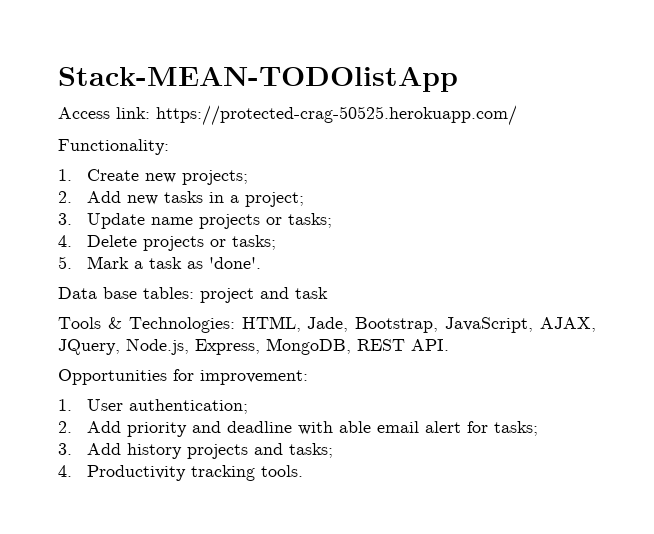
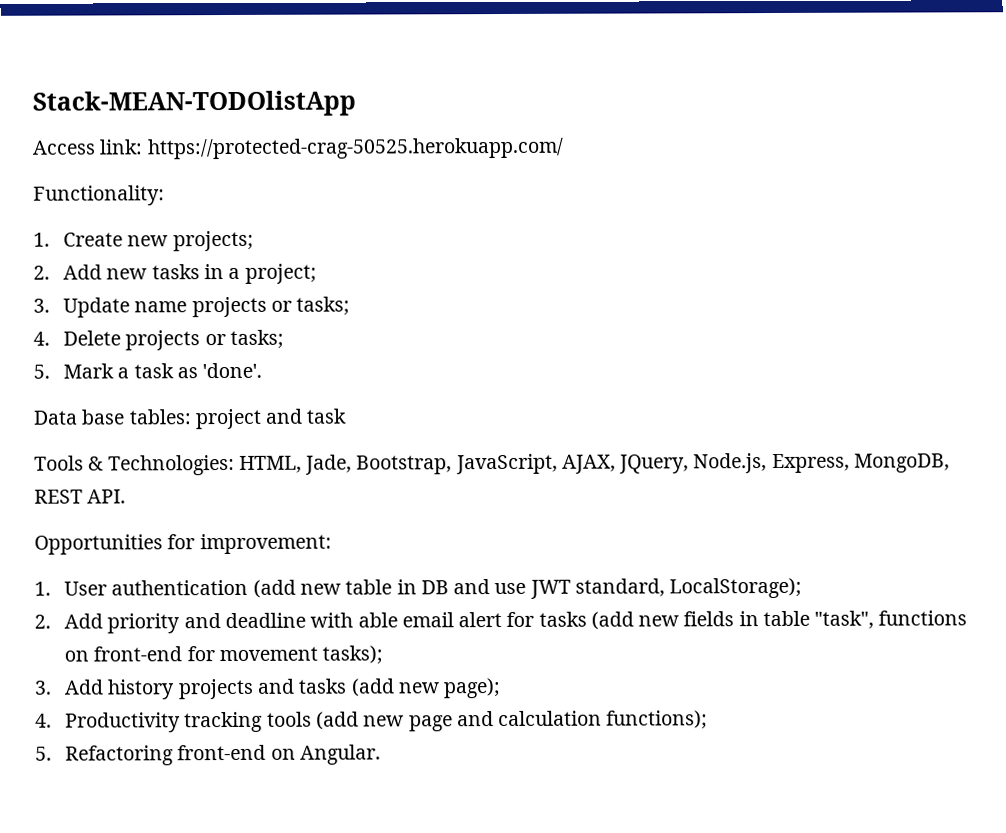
- 1. User authentication;
+ 1. User authentication (add new table in DB and use JWT standard, LocalStorage);
- 2. Add priority and deadline with able email alert for tasks;
+ 2. Add priority and deadline with able email alert for tasks (add new fields in table "task", functions on front-end for movement tasks);
- 3. Add history projects and tasks;
+ 3. Add history projects and tasks (add new page);
- 4. Productivity tracking tools.
+ 4. Productivity tracking tools (add new page and calculation functions);
+ 5. Refactoring front-end on Angular.

